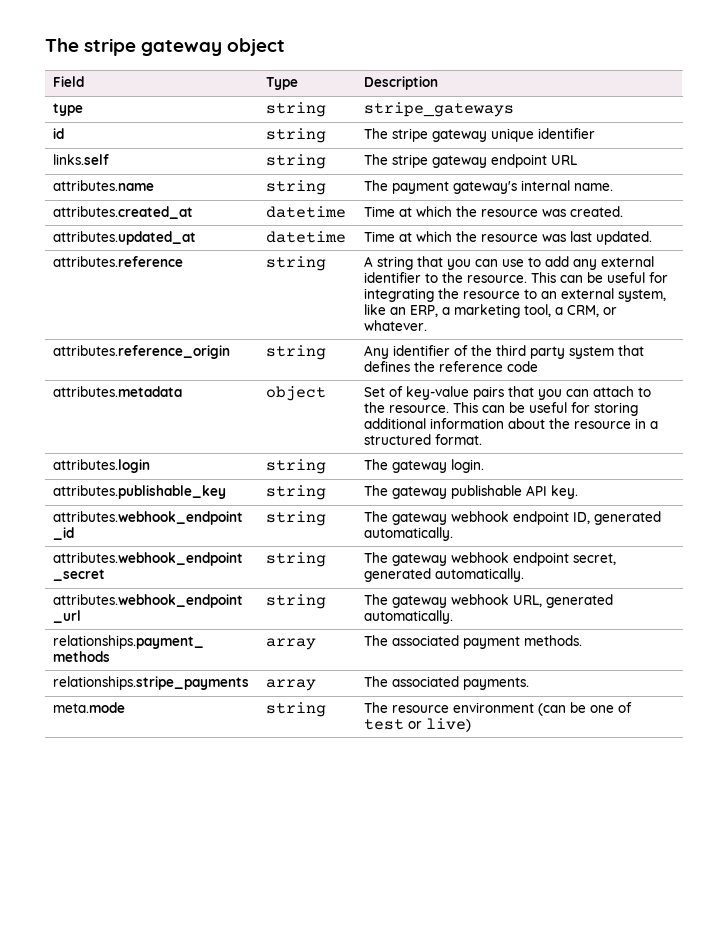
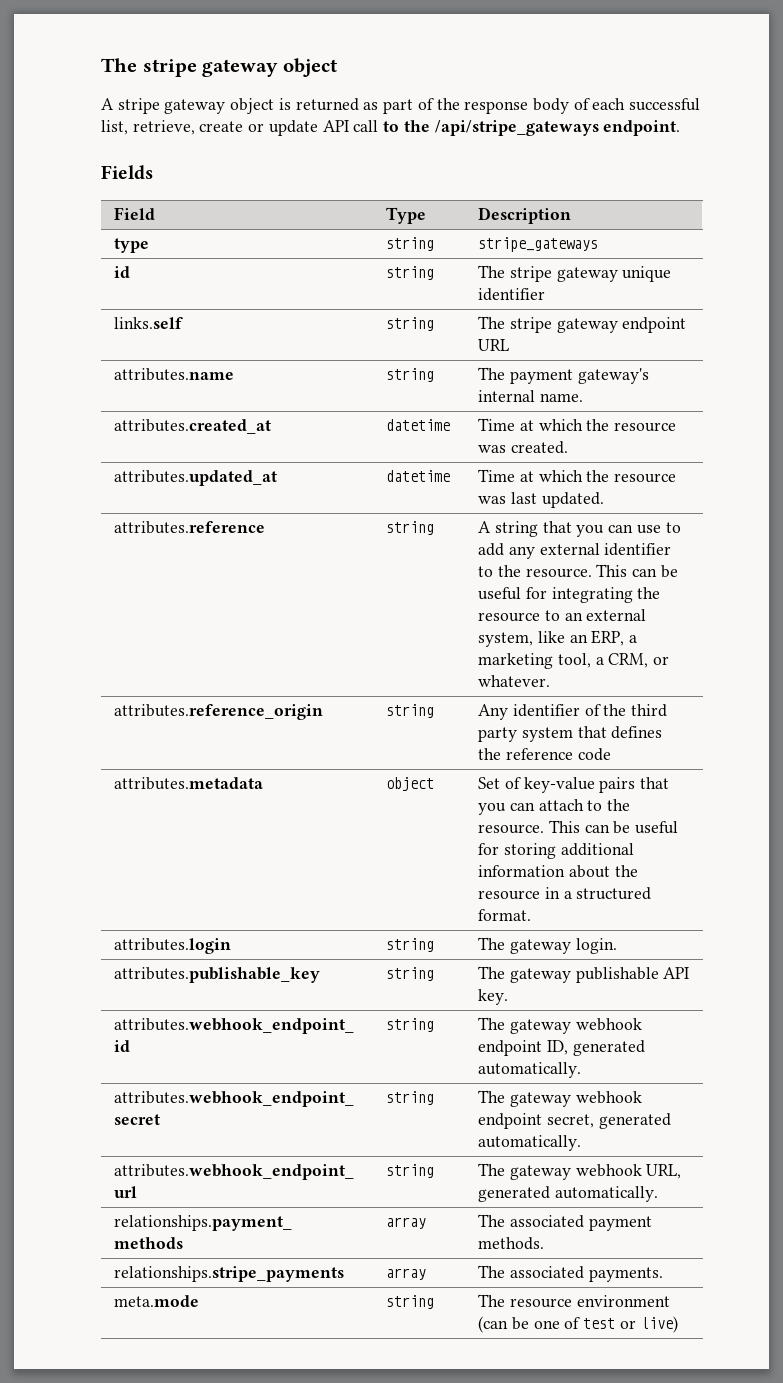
+ A stripe gateway object is returned as part of the response body of each successful list, retrieve, create or update API call to the /api/stripe_gateways endpoint.
+ Fields

